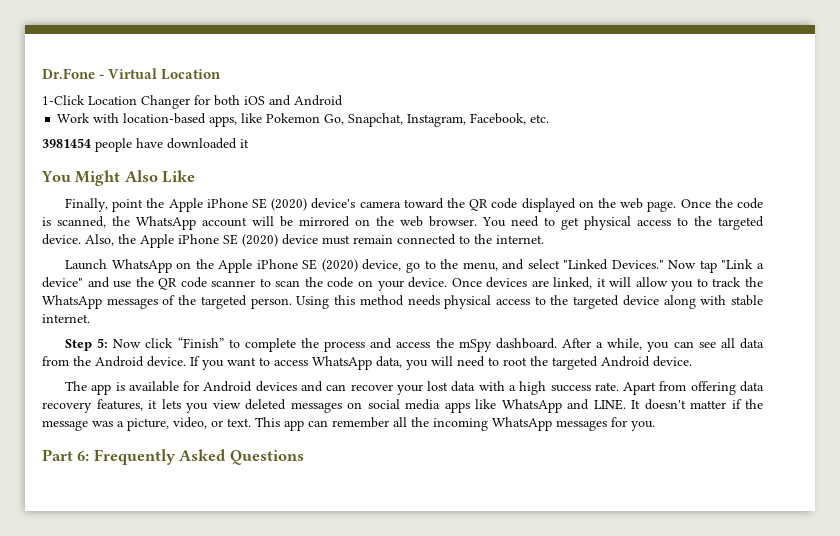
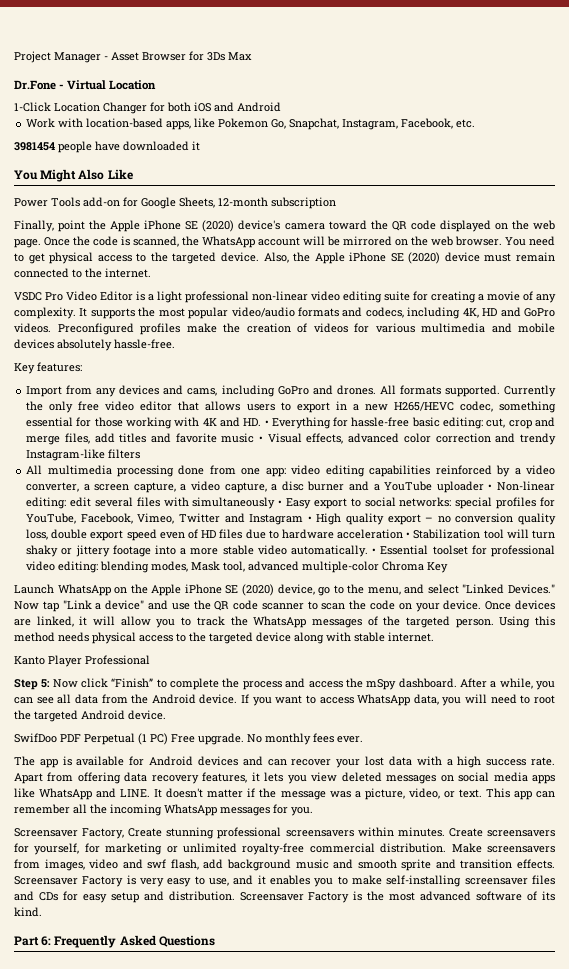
+ Project Manager - Asset Browser for 3Ds Max
+ Power Tools add-on for Google Sheets, 12-month subscription
+ VSDC Pro Video Editor is a light professional non-linear video editing suite for creating a movie of any complexity. It supports the most popular video/audio formats and codecs, including 4K, HD and GoPro videos. Preconfigured profiles make the creation of videos for various multimedia and mobile devices absolutely hassle-free.
+ Key features:
+ Import from any devices and cams, including GoPro and drones. All formats supported. Сurrently the only free video editor that allows users to export in a new H265/HEVC codec, something essential for those working with 4K and HD. • Everything for hassle-free basic editing: cut, crop and merge files, add titles and favorite music • Visual effects, advanced color correction and trendy Instagram-like filters
+ All multimedia processing done from one app: video editing capabilities reinforced by a video converter, a screen capture, a video capture, a disc burner and a YouTube uploader • Non-linear editing: edit several files with simultaneously • Easy export to social networks: special profiles for YouTube, Facebook, Vimeo, Twitter and Instagram • High quality export – no conversion quality loss, double export speed even of HD files due to hardware acceleration • Stabilization tool will turn shaky or jittery footage into a more stable video automatically. • Essential toolset for professional video editing: blending modes, Mask tool, advanced multiple-color Chroma Key
+ Kanto Player Professional
+ SwifDoo PDF Perpetual (1 PC) Free upgrade. No monthly fees ever.
+ Screensaver Factory, Create stunning professional screensavers within minutes. Create screensavers for yourself, for marketing or unlimited royalty-free commercial distribution. Make screensavers from images, video and swf flash, add background music and smooth sprite and transition effects. Screensaver Factory is very easy to use, and it enables you to make self-installing screensaver files and CDs for easy setup and distribution. Screensaver Factory is the most advanced software of its kind.

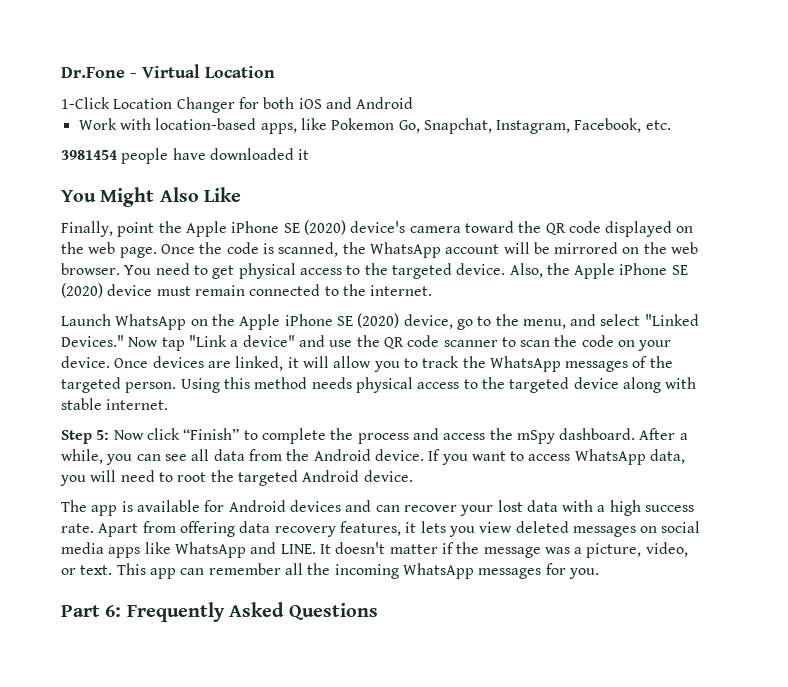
- Project Manager - Asset Browser for 3Ds Max
- Power Tools add-on for Google Sheets, 12-month subscription
- VSDC Pro Video Editor is a light professional non-linear video editing suite for creating a movie of any complexity. It supports the most popular video/audio formats and codecs, including 4K, HD and GoPro videos. Preconfigured profiles make the creation of videos for various multimedia and mobile devices absolutely hassle-free.
- Key features:
- Import from any devices and cams, including GoPro and drones. All formats supported. Сurrently the only free video editor that allows users to export in a new H265/HEVC codec, something essential for those working with 4K and HD. • Everything for hassle-free basic editing: cut, crop and merge files, add titles and favorite music • Visual effects, advanced color correction and trendy Instagram-like filters
- All multimedia processing done from one app: video editing capabilities reinforced by a video converter, a screen capture, a video capture, a disc burner and a YouTube uploader • Non-linear editing: edit several files with simultaneously • Easy export to social networks: special profiles for YouTube, Facebook, Vimeo, Twitter and Instagram • High quality export – no conversion quality loss, double export speed even of HD files due to hardware acceleration • Stabilization tool will turn shaky or jittery footage into a more stable video automatically. • Essential toolset for professional video editing: blending modes, Mask tool, advanced multiple-color Chroma Key
- Kanto Player Professional
- SwifDoo PDF Perpetual (1 PC) Free upgrade. No monthly fees ever.
- Screensaver Factory, Create stunning professional screensavers within minutes. Create screensavers for yourself, for marketing or unlimited royalty-free commercial distribution. Make screensavers from images, video and swf flash, add background music and smooth sprite and transition effects. Screensaver Factory is very easy to use, and it enables you to make self-installing screensaver files and CDs for easy setup and distribution. Screensaver Factory is the most advanced software of its kind.

